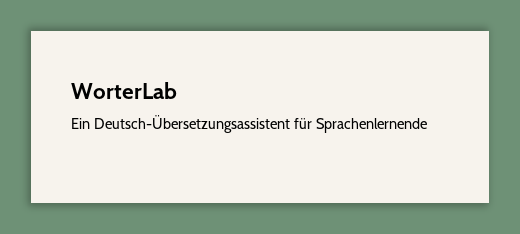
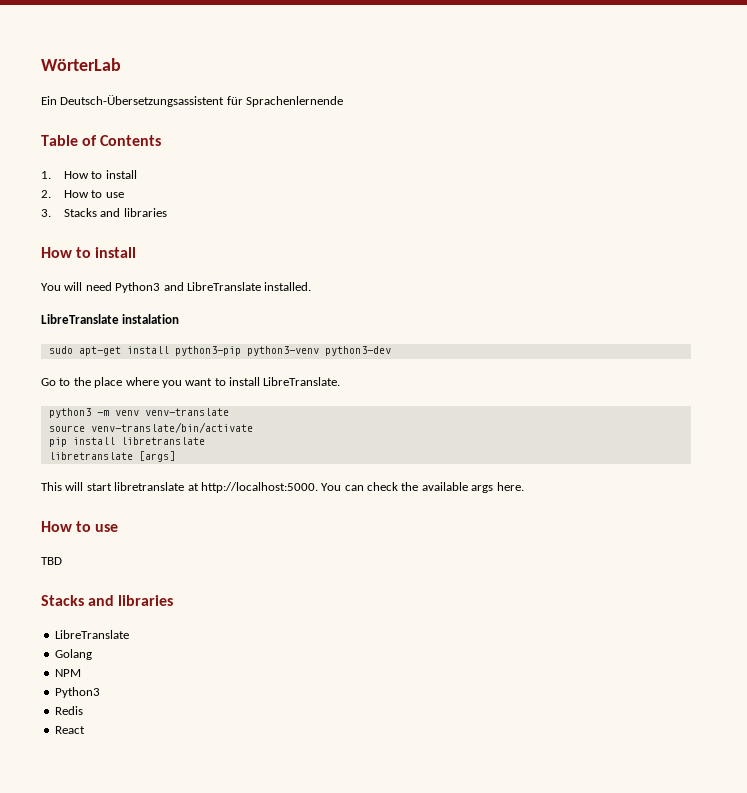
- WorterLab
+ WörterLab
+ Table of Contents
+ 1. How to install
+ 2. How to use
+ 3. Stacks and libraries
+ How to install
+ You will need Python3 and LibreTranslate installed.
+ LibreTranslate instalation
+ sudo apt-get install python3-pip python3-venv python3-dev
+ Go to the place where you want to install LibreTranslate.
+ python3 -m venv venv-translate
+ source venv-translate/bin/activate
+ pip install libretranslate
+ libretranslate [args]
+ This will start libretranslate at http://localhost:5000. You can check the available args here.
+ How to use
+ TBD
+ Stacks and libraries
+ LibreTranslate
+ Golang
+ NPM
+ Python3
+ Redis
+ React

